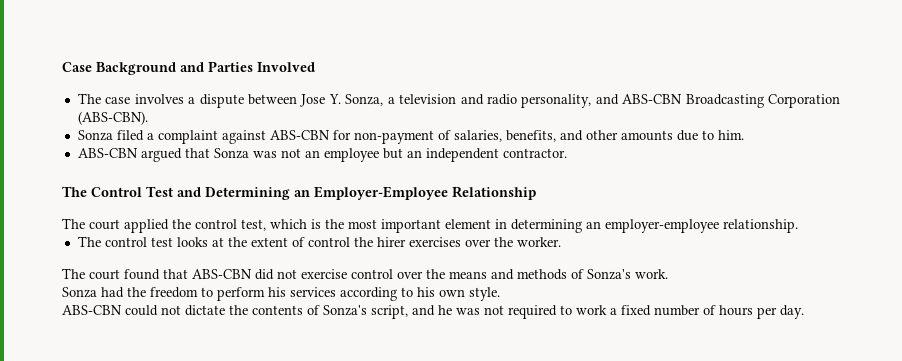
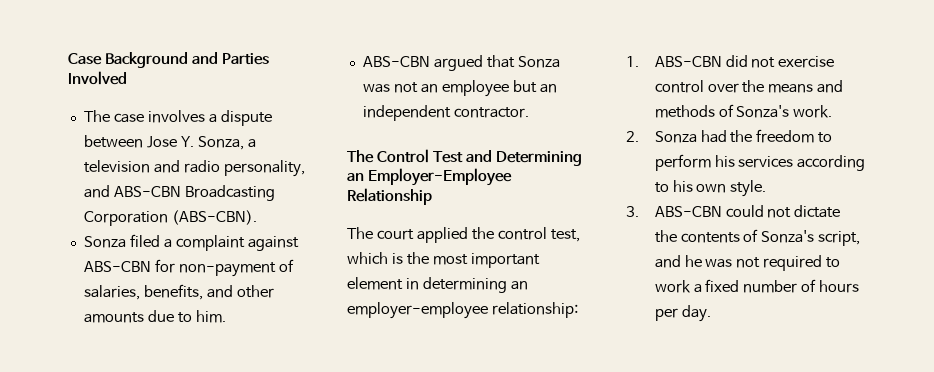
- The court applied the control test, which is the most important element in determining an employer-employee relationship.
- The control test looks at the extent of control the hirer exercises over the worker.
- The court found that ABS-CBN did not exercise control over the means and methods of Sonza's work.
+ The court applied the control test, which is the most important element in determining an employer-employee relationship:
+ 1. ABS-CBN did not exercise control over the means and methods of Sonza's work.
- Sonza had the freedom to perform his services according to his own style.
+ 2. Sonza had the freedom to perform his services according to his own style.
- ABS-CBN could not dictate the contents of Sonza's script, and he was not required to work a fixed number of hours per day.
+ 3. ABS-CBN could not dictate the contents of Sonza's script, and he was not required to work a fixed number of hours per day.

